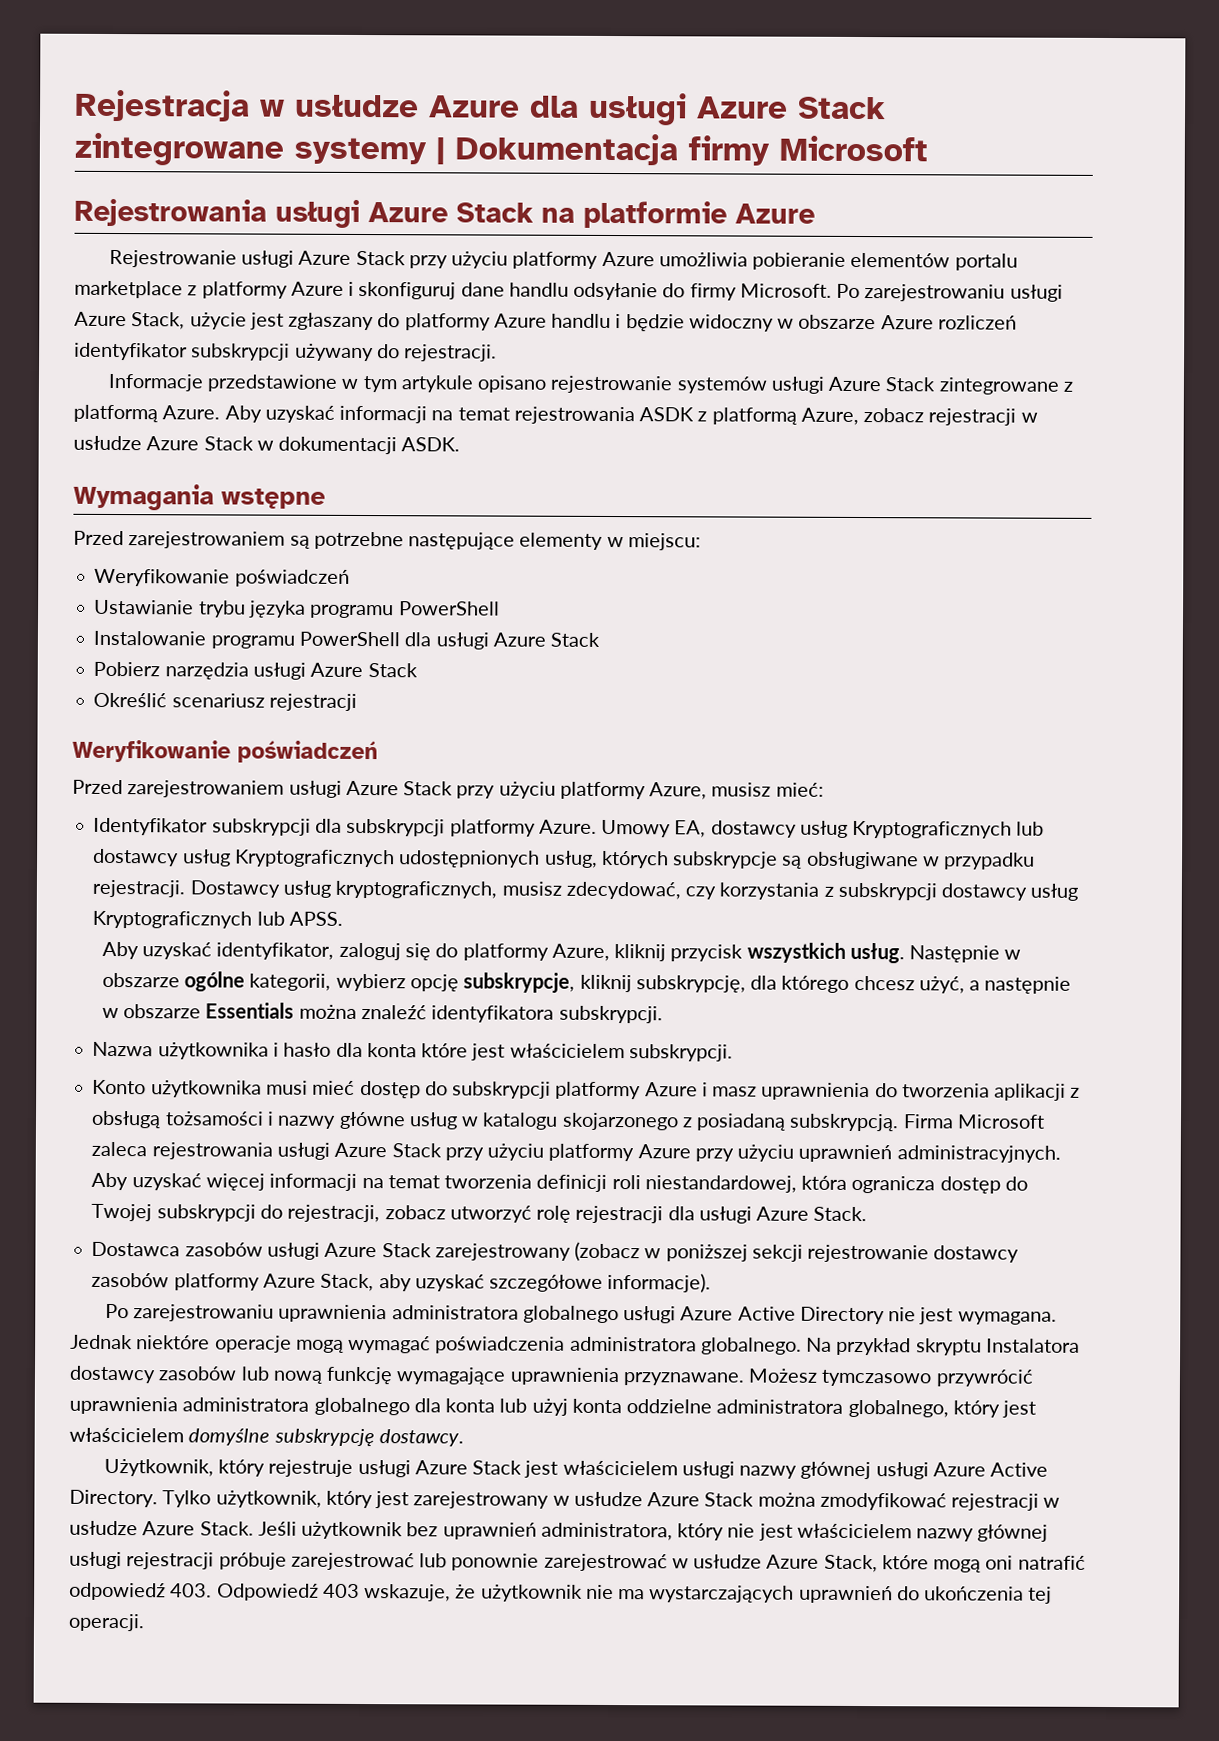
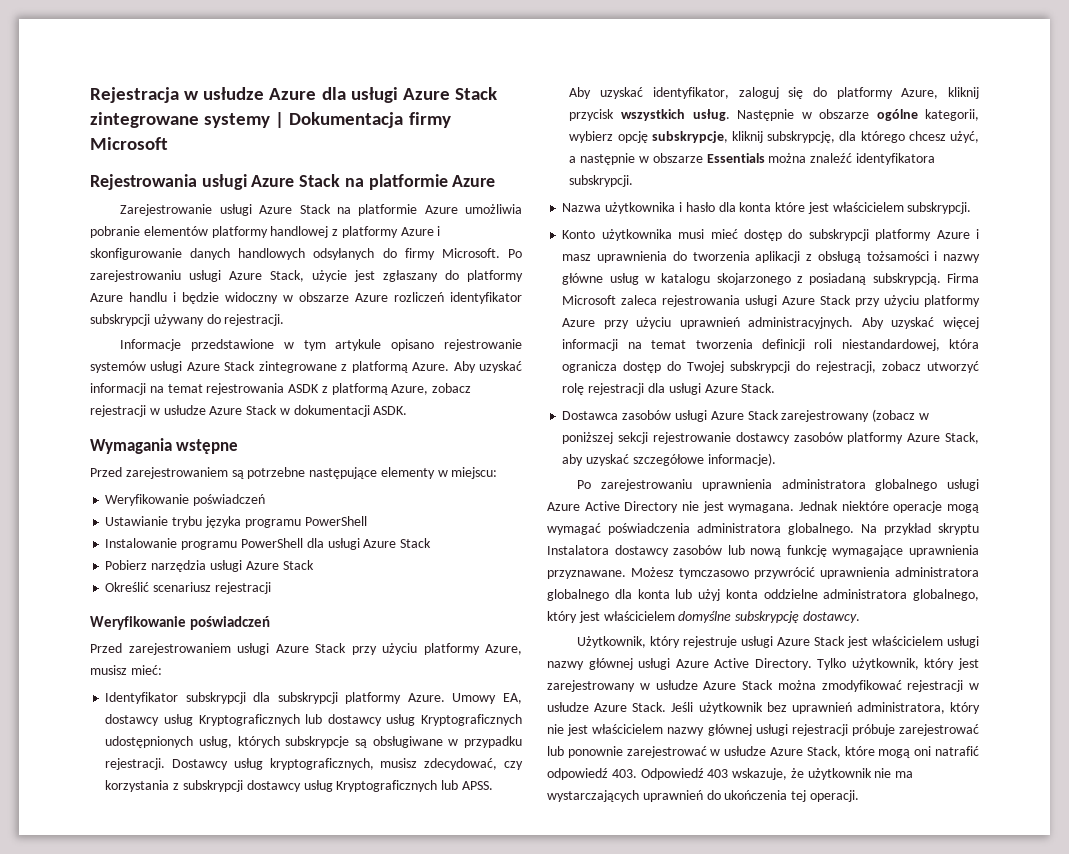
- Rejestrowanie usługi Azure Stack przy użyciu platformy Azure umożliwia pobieranie elementów portalu marketplace z platformy Azure i skonfiguruj dane handlu odsyłanie do firmy Microsoft.
+ Zarejestrowanie usługi Azure Stack na platformie Azure umożliwia pobranie elementów platformy handlowej z platformy Azure i skonfigurowanie danych handlowych odsyłanych do firmy Microsoft.

